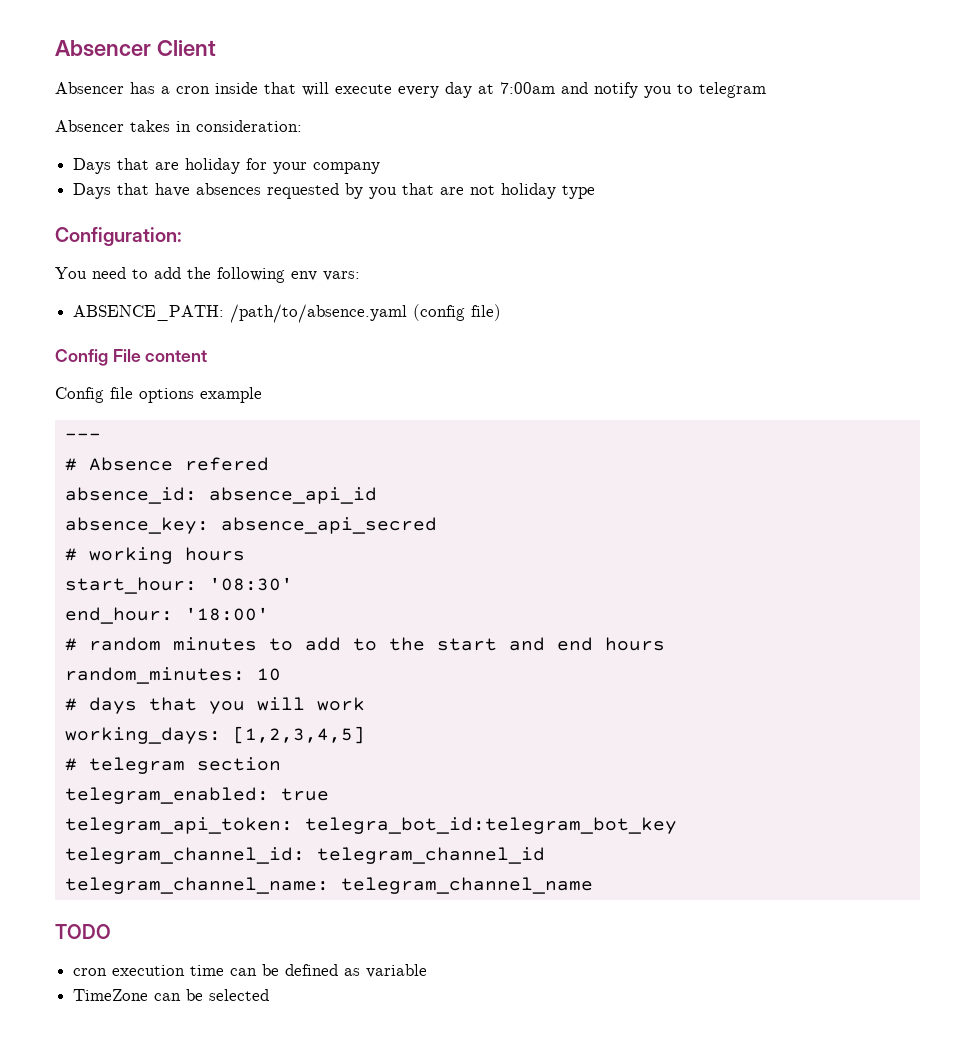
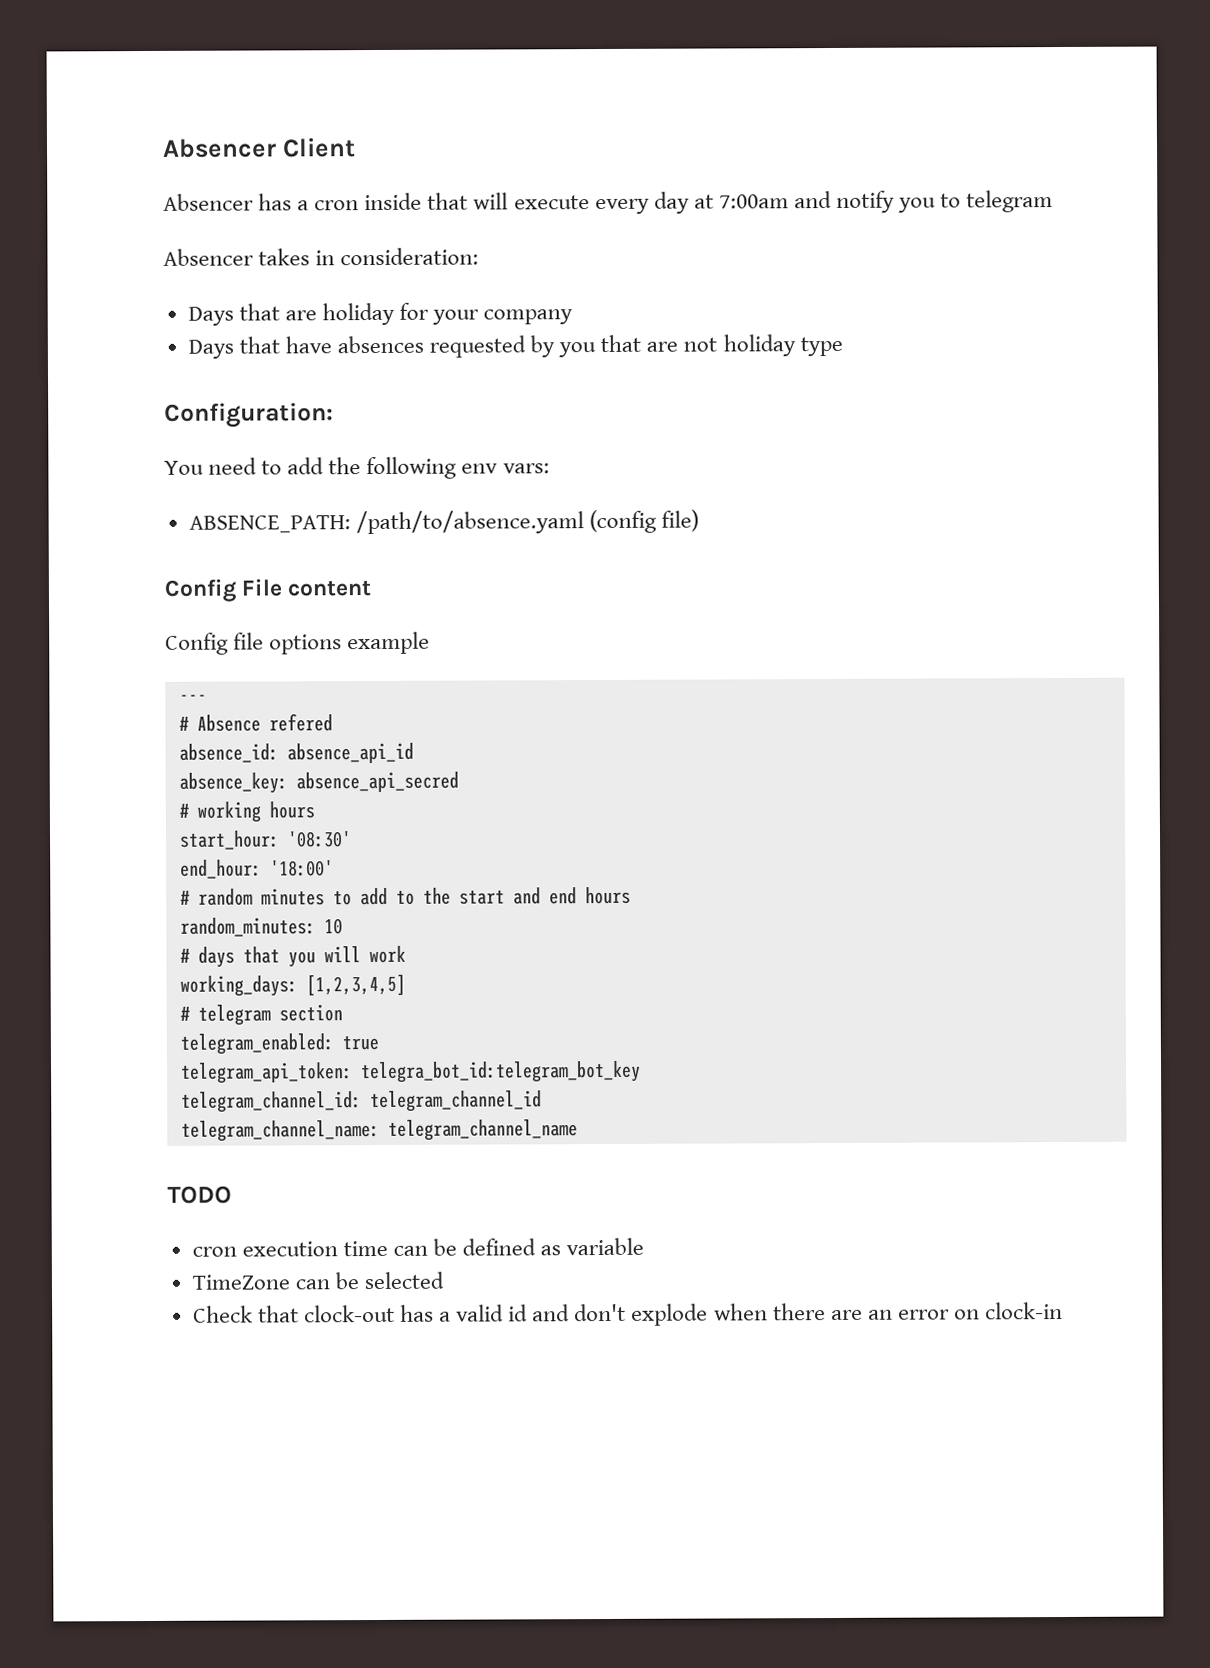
+ Check that clock-out has a valid id and don't explode when there are an error on clock-in

